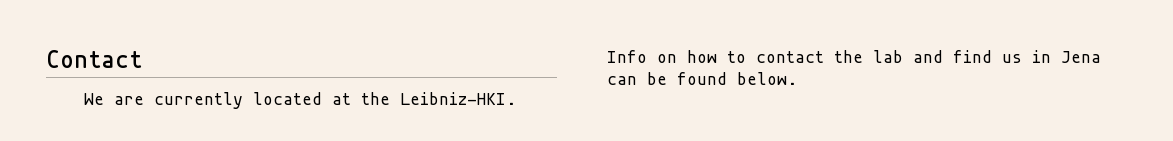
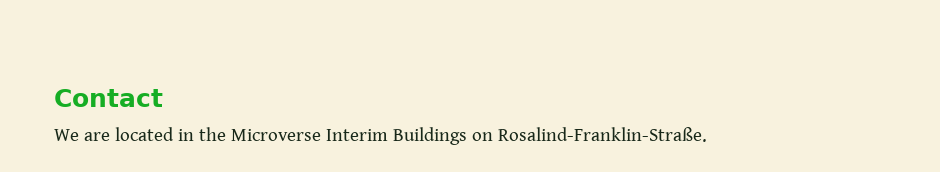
- We are currently located at the Leibniz-HKI. Info on how to contact the lab and find us in Jena can be found below.
+ We are located in the Microverse Interim Buildings on Rosalind-Franklin-Straße.

